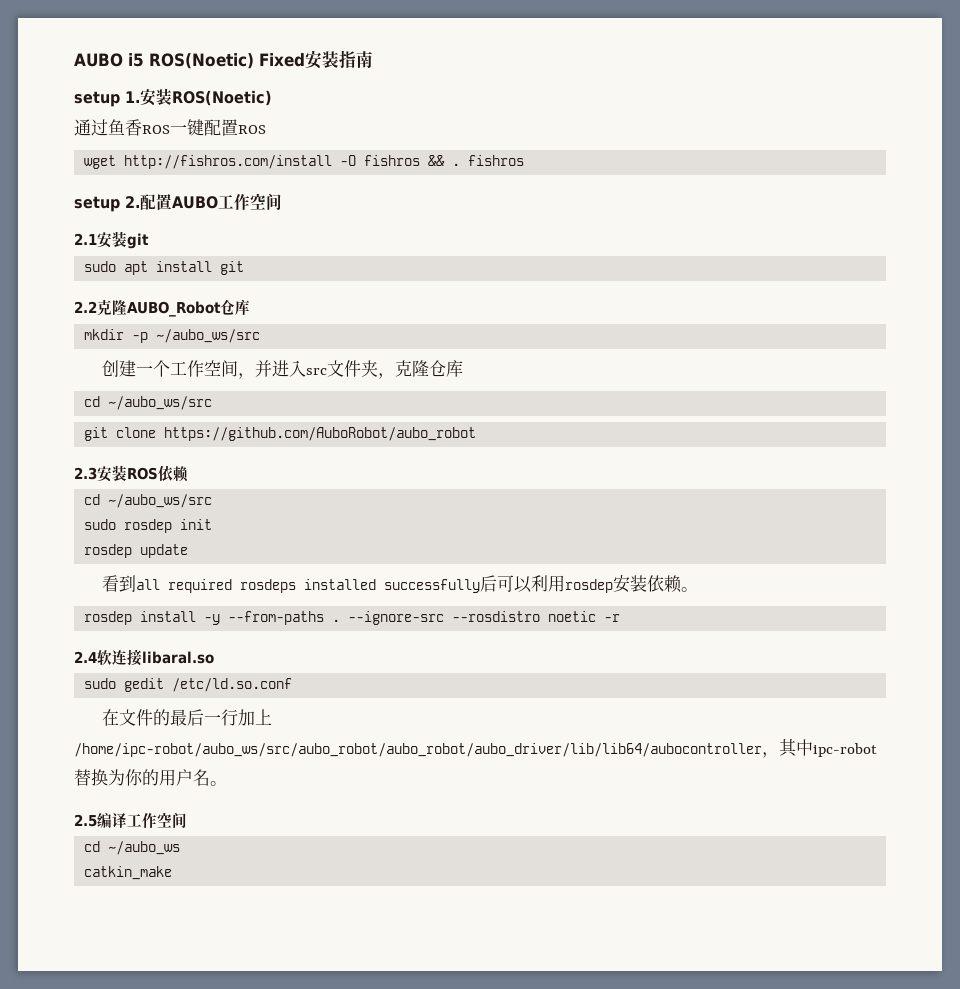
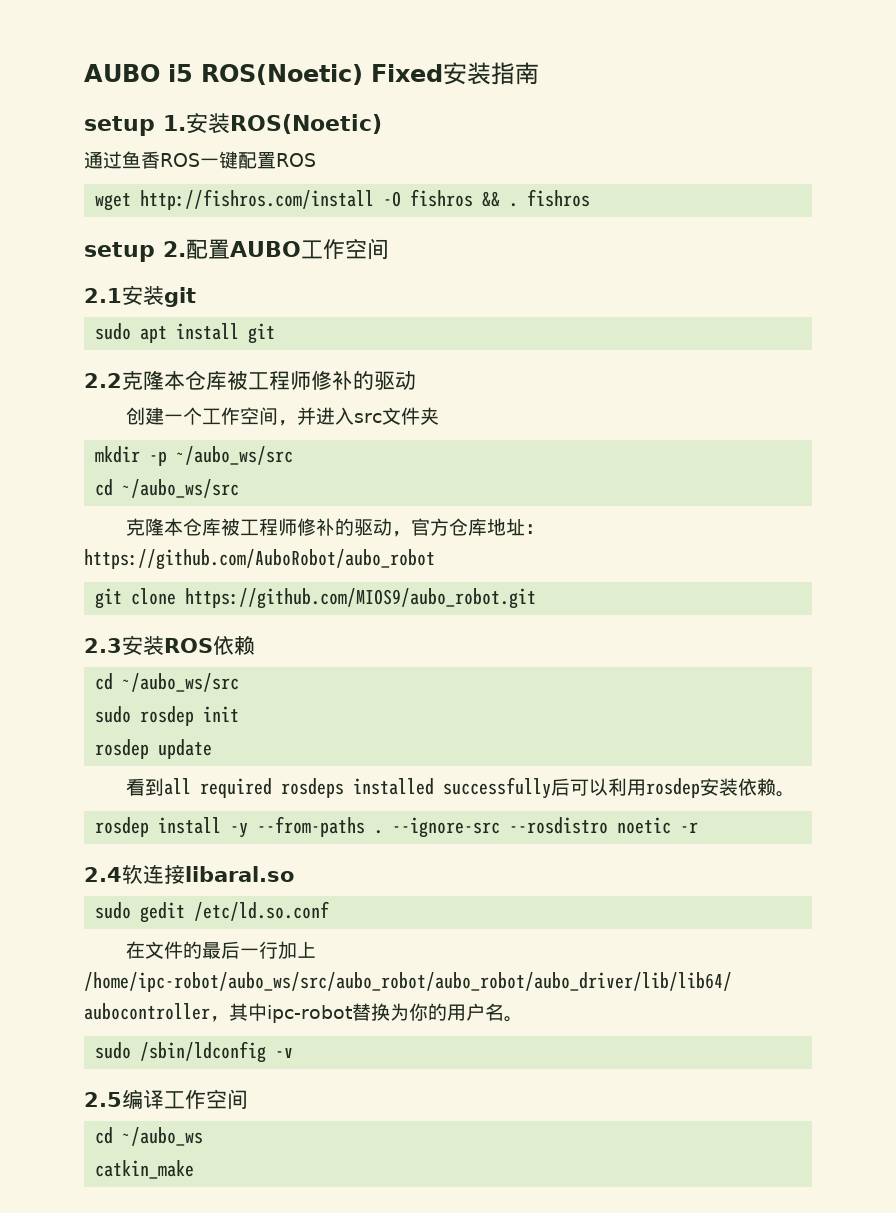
- 2.2克隆AUBO_Robot仓库
- mkdir -p ~/aubo_ws/src
+ 2.2克隆本仓库被工程师修补的驱动
- 创建一个工作空间，并进入src文件夹，克隆仓库
+ 创建一个工作空间，并进入src文件夹
+ mkdir -p ~/aubo_ws/src
  cd ~/aubo_ws/src
+ 克隆本仓库被工程师修补的驱动，官方仓库地址：https://github.com/AuboRobot/aubo_robot
- git clone https://github.com/AuboRobot/aubo_robot
+ git clone https://github.com/MIOS9/aubo_robot.git
+ sudo /sbin/ldconfig -v

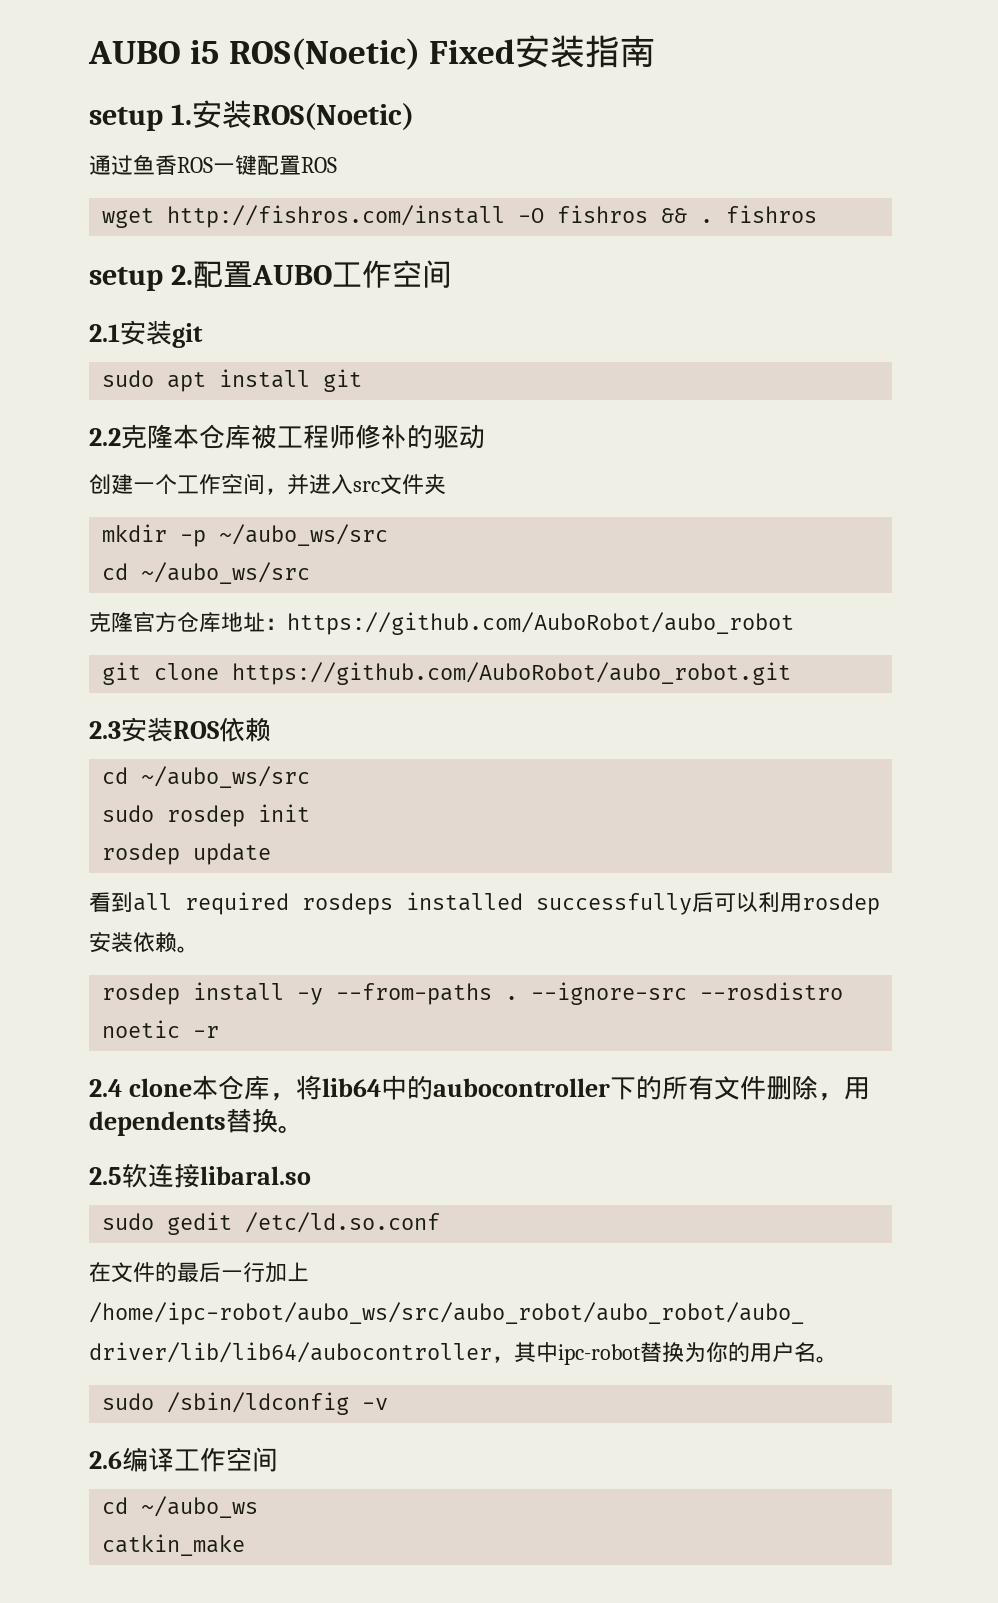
- 克隆本仓库被工程师修补的驱动，官方仓库地址：https://github.com/AuboRobot/aubo_robot
+ 克隆官方仓库地址：https://github.com/AuboRobot/aubo_robot
- git clone https://github.com/MIOS9/aubo_robot.git
+ git clone https://github.com/AuboRobot/aubo_robot.git
- 2.4软连接libaral.so
+ 2.4 clone本仓库，将lib64中的aubocontroller下的所有文件删除，用dependents替换。
+ 2.5软连接libaral.so
- 2.5编译工作空间
+ 2.6编译工作空间

